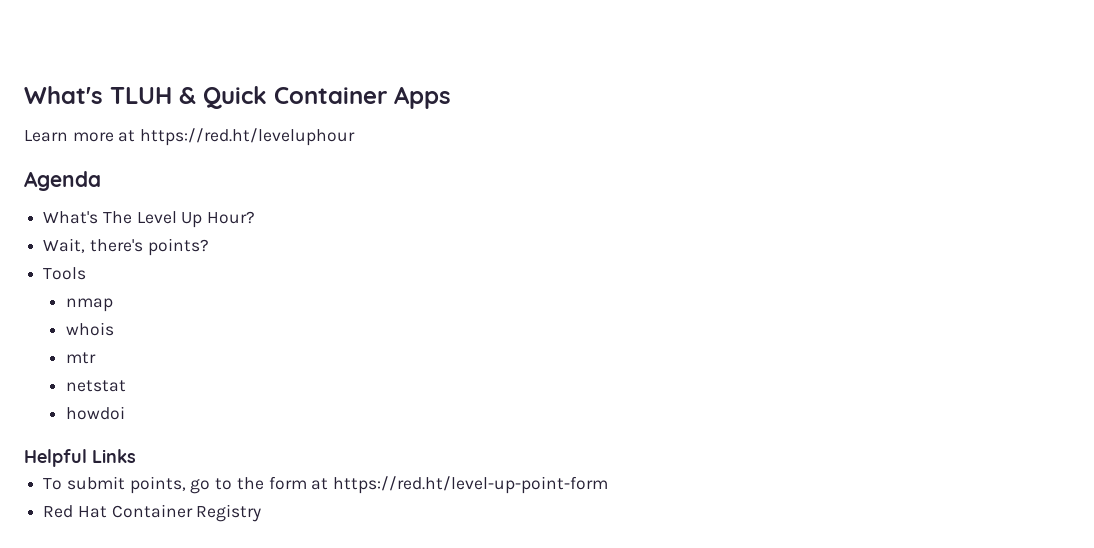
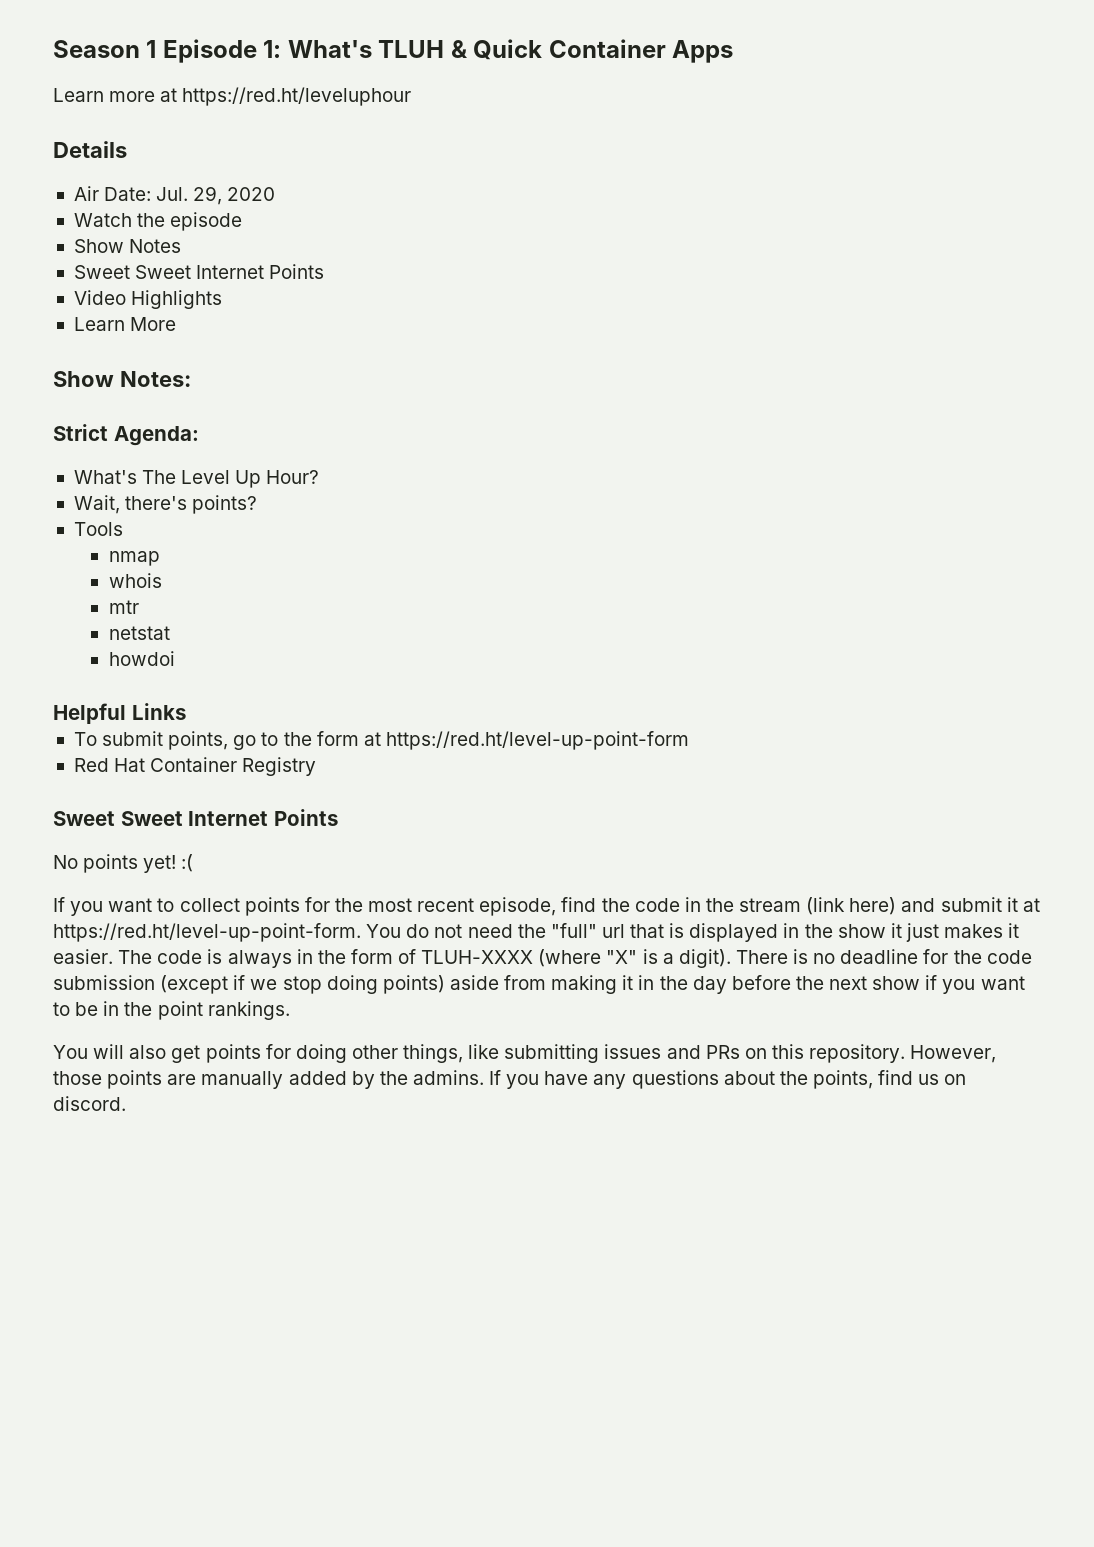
- What's TLUH & Quick Container Apps
+ Season 1 Episode 1: What's TLUH & Quick Container Apps
- Agenda
+ Details
+ Air Date: Jul. 29, 2020
+ Watch the episode
+ Show Notes
+ Sweet Sweet Internet Points
+ Video Highlights
+ Learn More
+ Show Notes:
+ Strict Agenda:
  Red Hat Container Registry
+ Sweet Sweet Internet Points
+ No points yet! :(
+ If you want to collect points for the most recent episode, find the code in the stream (link here) and submit it at https://red.ht/level-up-point-form. You do not need the "full" url that is displayed in the show it just makes it easier. The code is always in the form of TLUH-XXXX (where "X" is a digit). There is no deadline for the code submission (except if we stop doing points) aside from making it in the day before the next show if you want to be in the point rankings.
+ You will also get points for doing other things, like submitting issues and PRs on this repository. However, those points are manually added by the admins. If you have any questions about the points, find us on discord.

